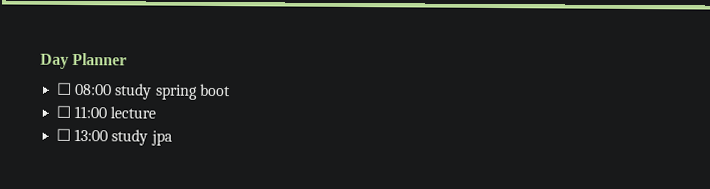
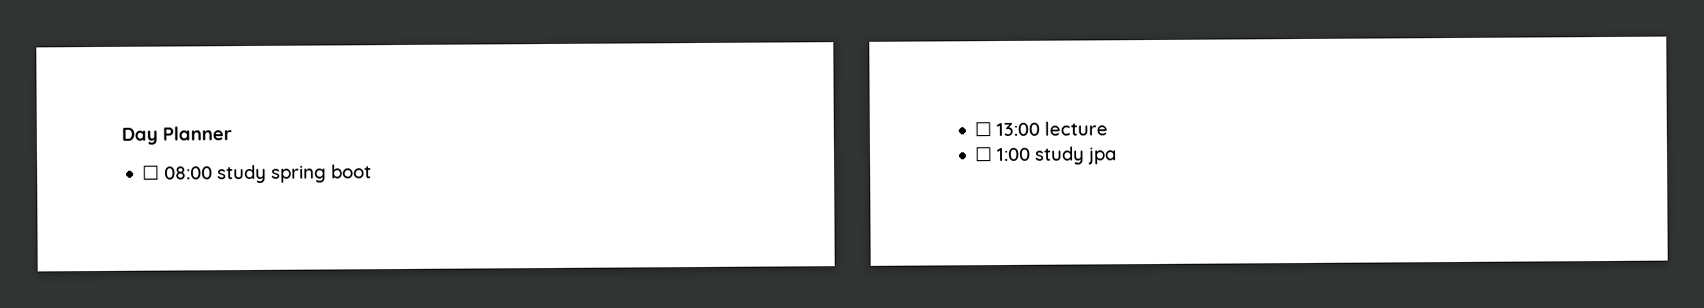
- ☐ 11:00 lecture
+ ☐ 13:00 lecture
- ☐ 13:00 study jpa
+ ☐ 1:00 study jpa

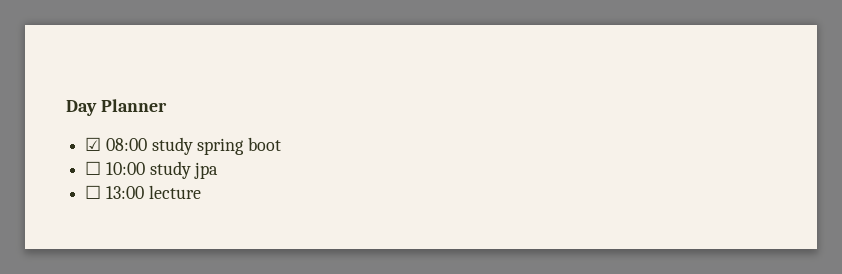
- ☐ 08:00 study spring boot
+ ☑ 08:00 study spring boot
+ ☐ 10:00 study jpa
- ☐ 1:00 study jpa

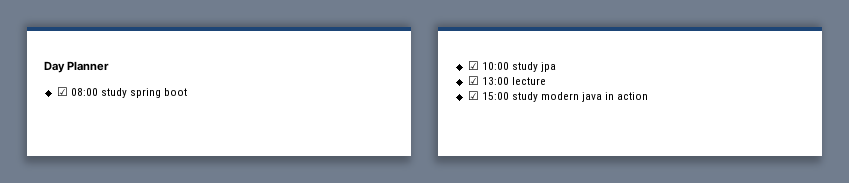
- ☐ 10:00 study jpa
+ ☑ 10:00 study jpa
- ☐ 13:00 lecture
+ ☑ 13:00 lecture
+ ☑ 15:00 study modern java in action

